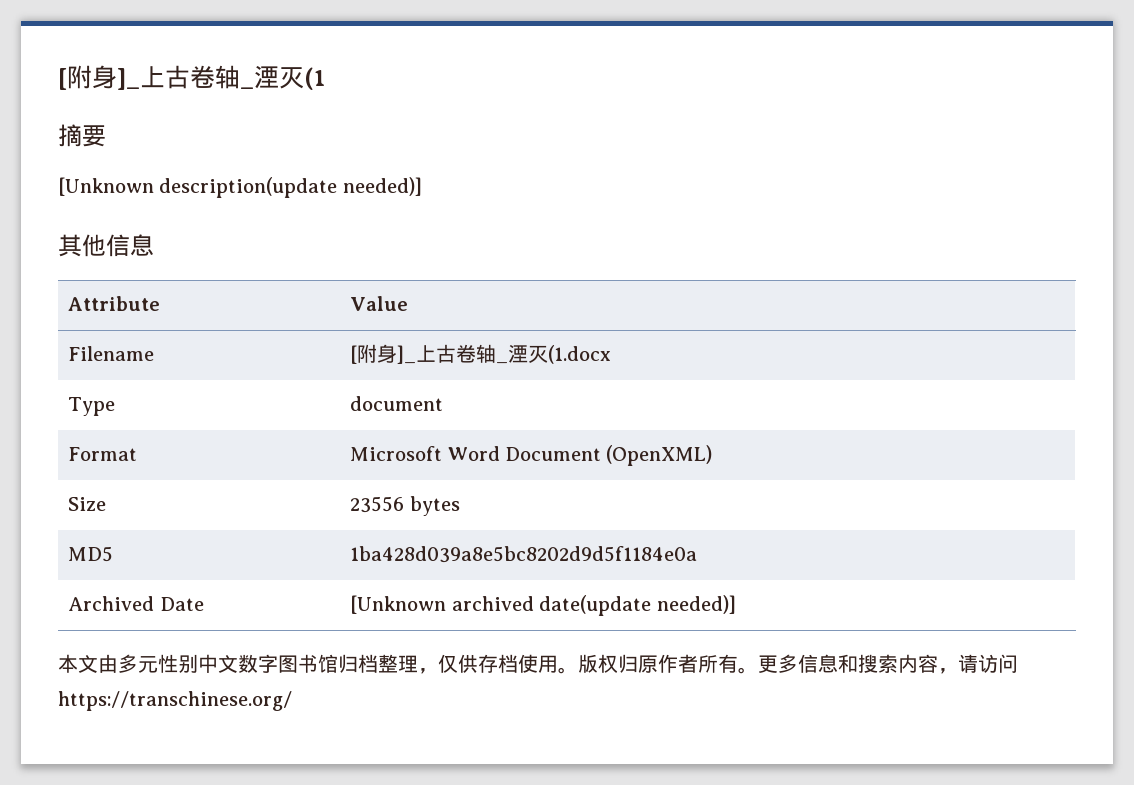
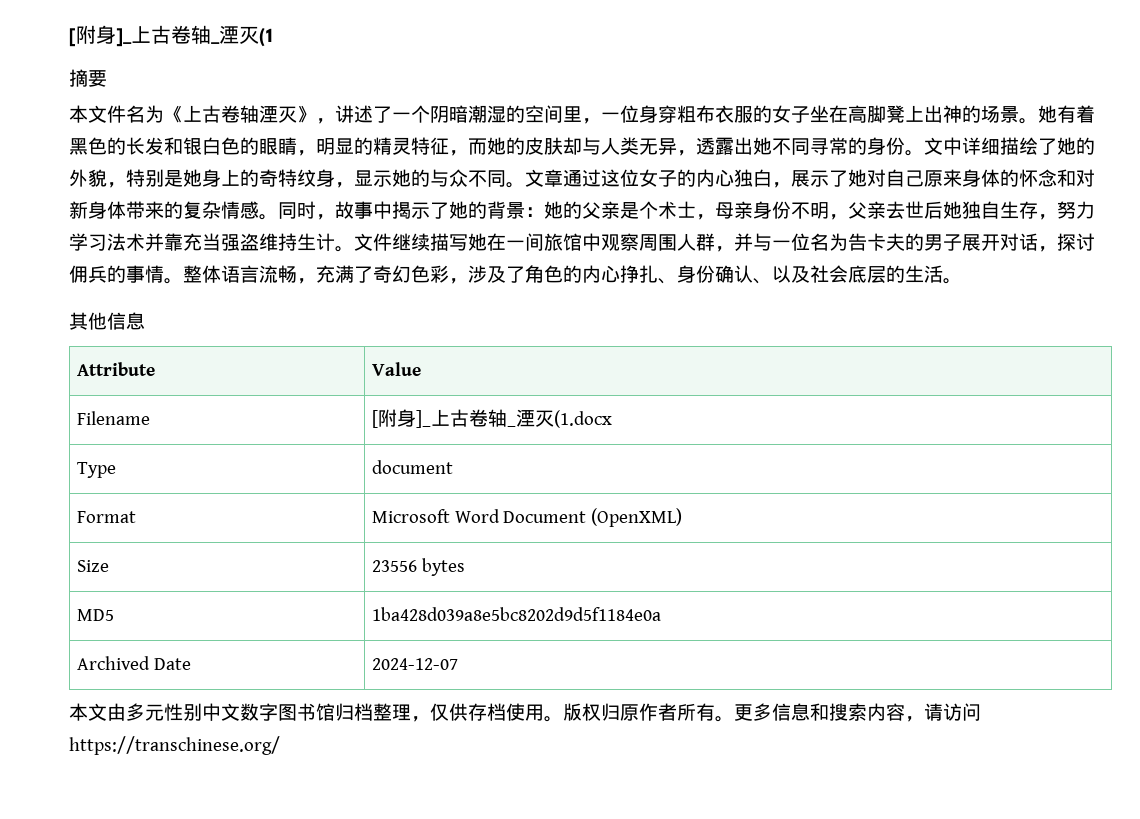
- [Unknown description(update needed)]
+ 本文件名为《上古卷轴湮灭》，讲述了一个阴暗潮湿的空间里，一位身穿粗布衣服的女子坐在高脚凳上出神的场景。她有着黑色的长发和银白色的眼睛，明显的精灵特征，而她的皮肤却与人类无异，透露出她不同寻常的身份。文中详细描绘了她的外貌，特别是她身上的奇特纹身，显示她的与众不同。文章通过这位女子的内心独白，展示了她对自己原来身体的怀念和对新身体带来的复杂情感。同时，故事中揭示了她的背景：她的父亲是个术士，母亲身份不明，父亲去世后她独自生存，努力学习法术并靠充当强盗维持生计。文件继续描写她在一间旅馆中观察周围人群，并与一位名为告卡夫的男子展开对话，探讨佣兵的事情。整体语言流畅，充满了奇幻色彩，涉及了角色的内心挣扎、身份确认、以及社会底层的生活。
- Archived Date | [Unknown archived date(update needed)]
+ Archived Date | 2024-12-07

